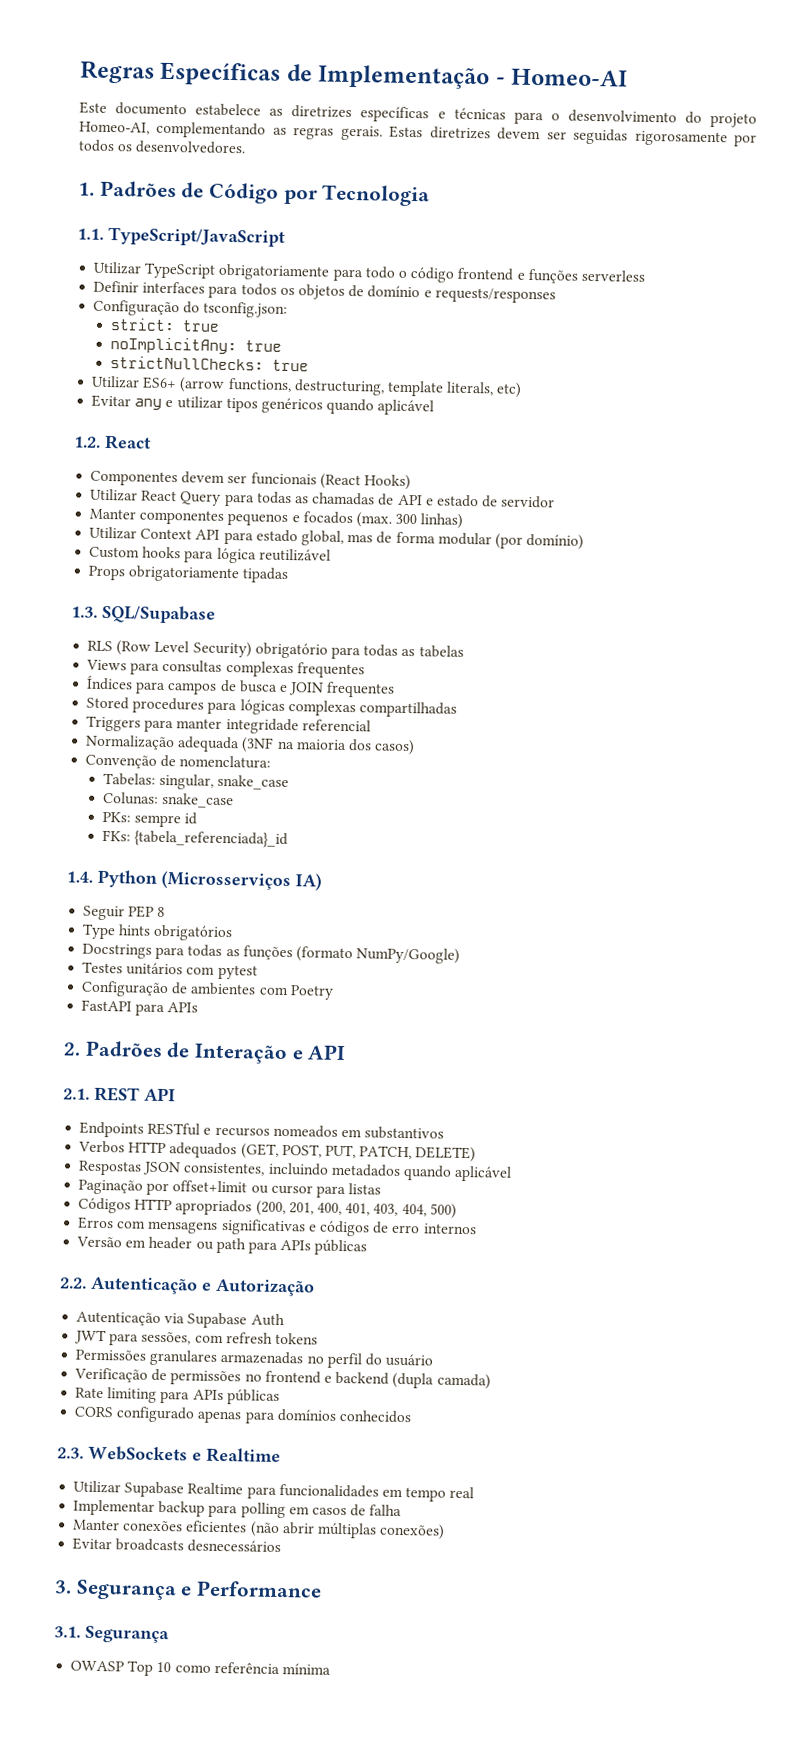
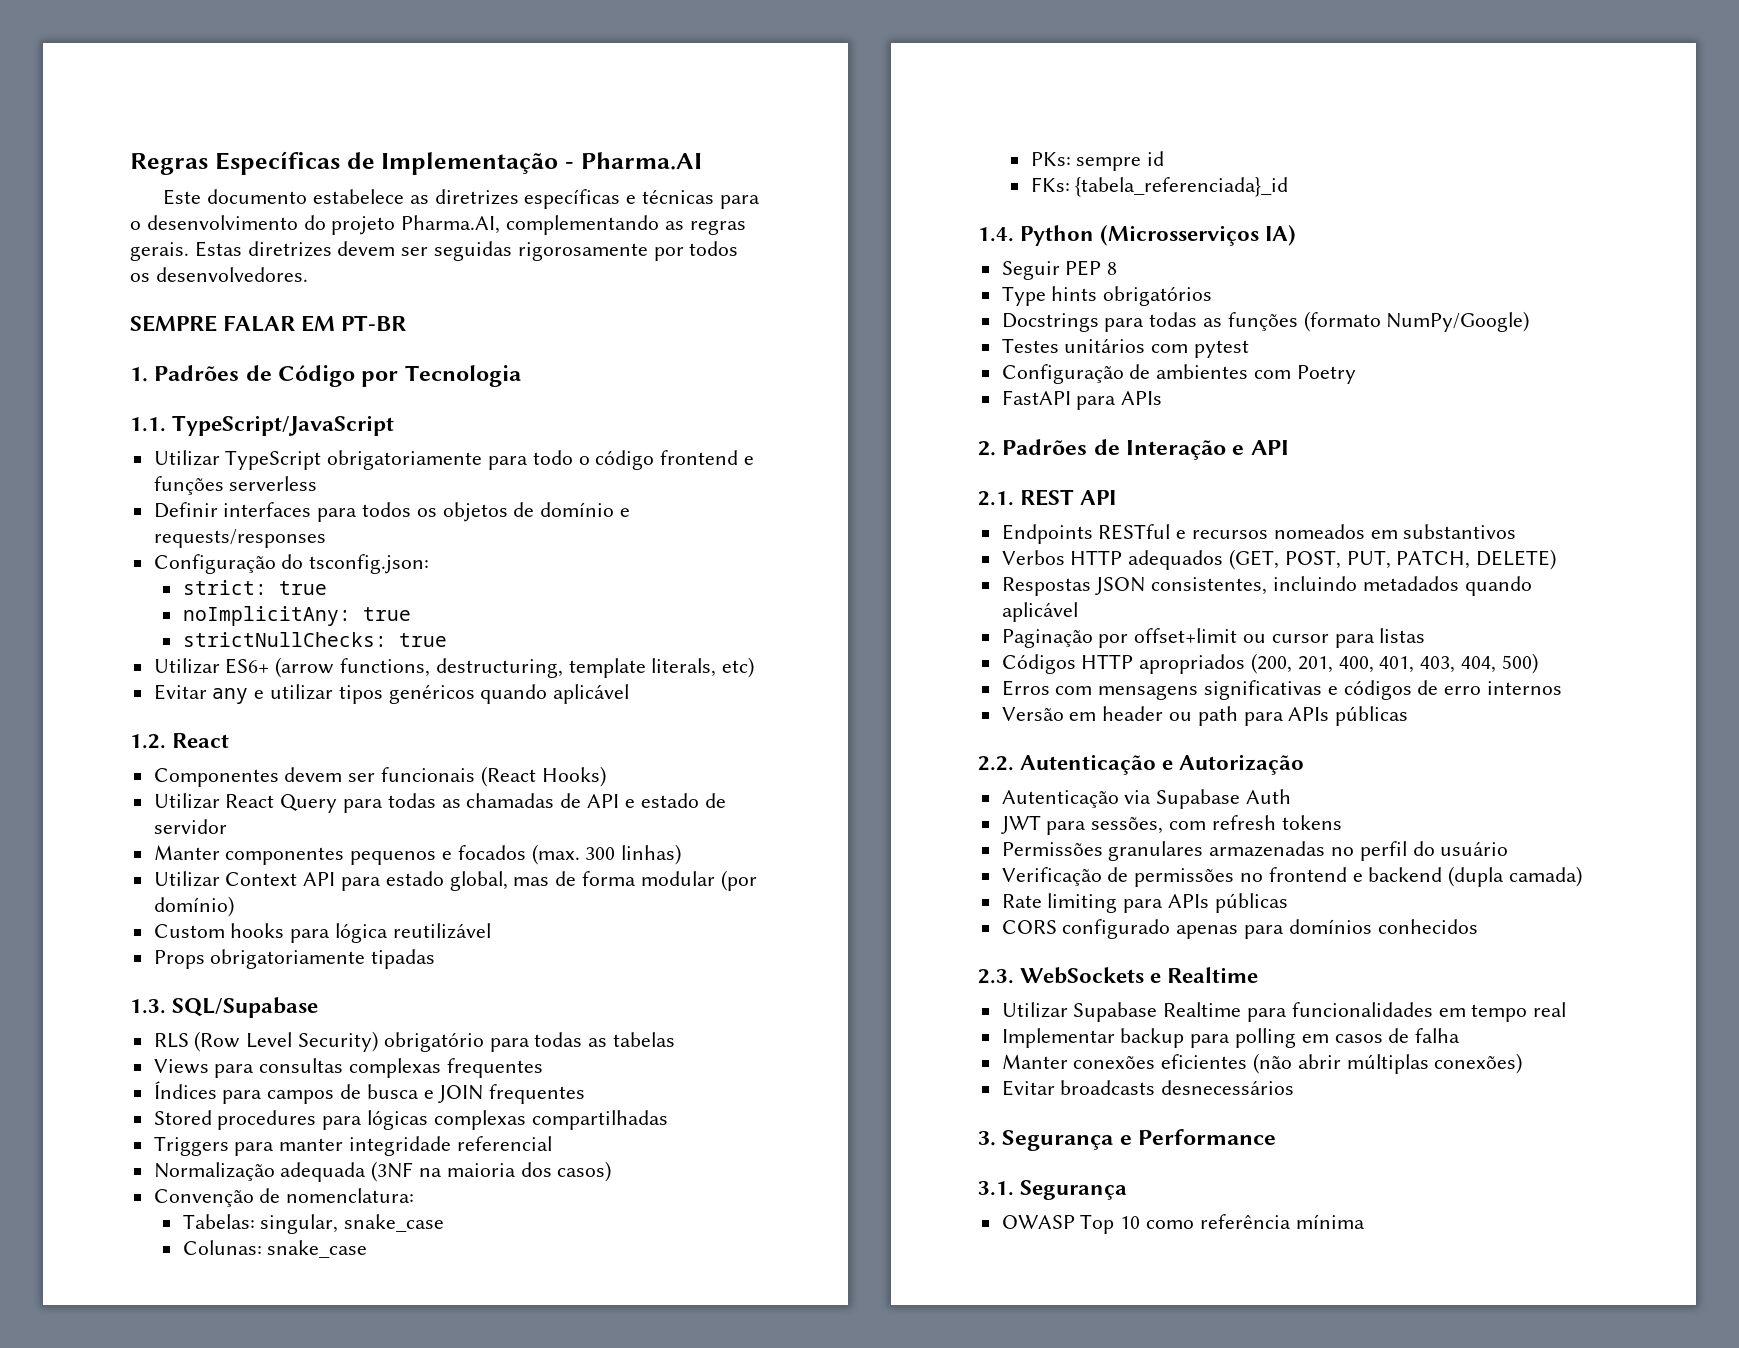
- Regras Específicas de Implementação - Homeo-AI
+ Regras Específicas de Implementação - Pharma.AI
- Este documento estabelece as diretrizes específicas e técnicas para o desenvolvimento do projeto Homeo-AI, complementando as regras gerais.
+ Este documento estabelece as diretrizes específicas e técnicas para o desenvolvimento do projeto Pharma.AI, complementando as regras gerais.
+ SEMPRE FALAR EM PT-BR

